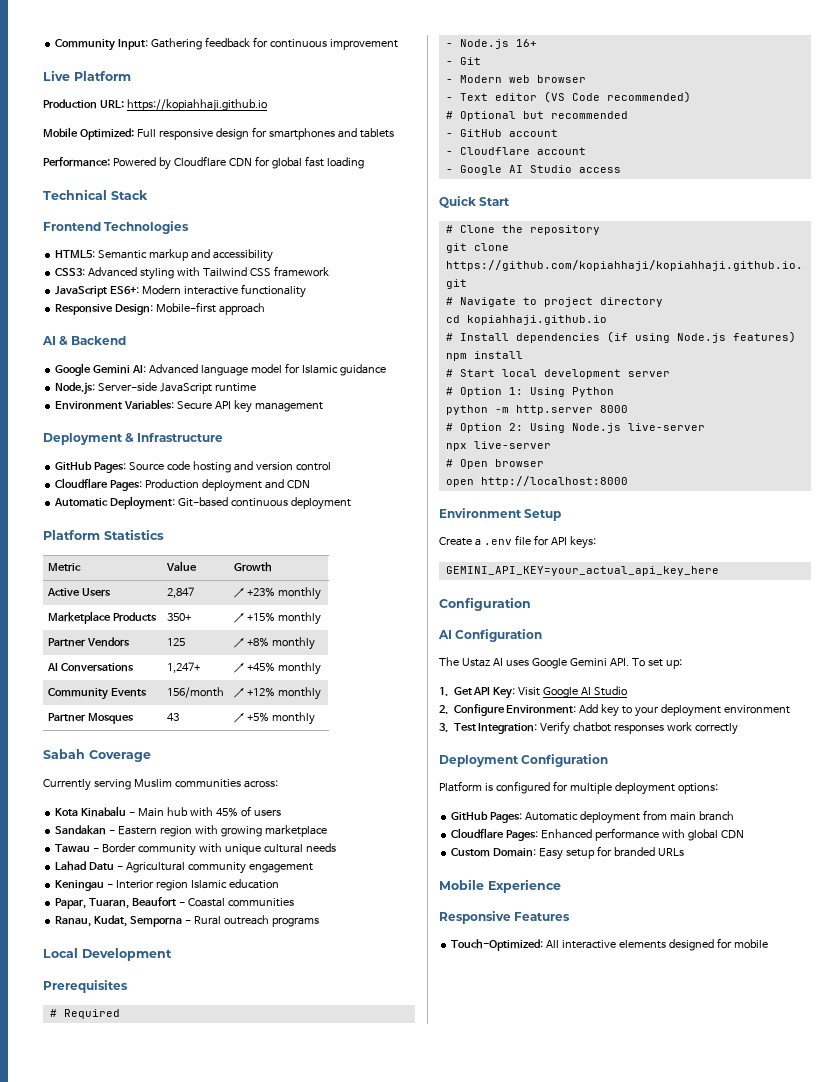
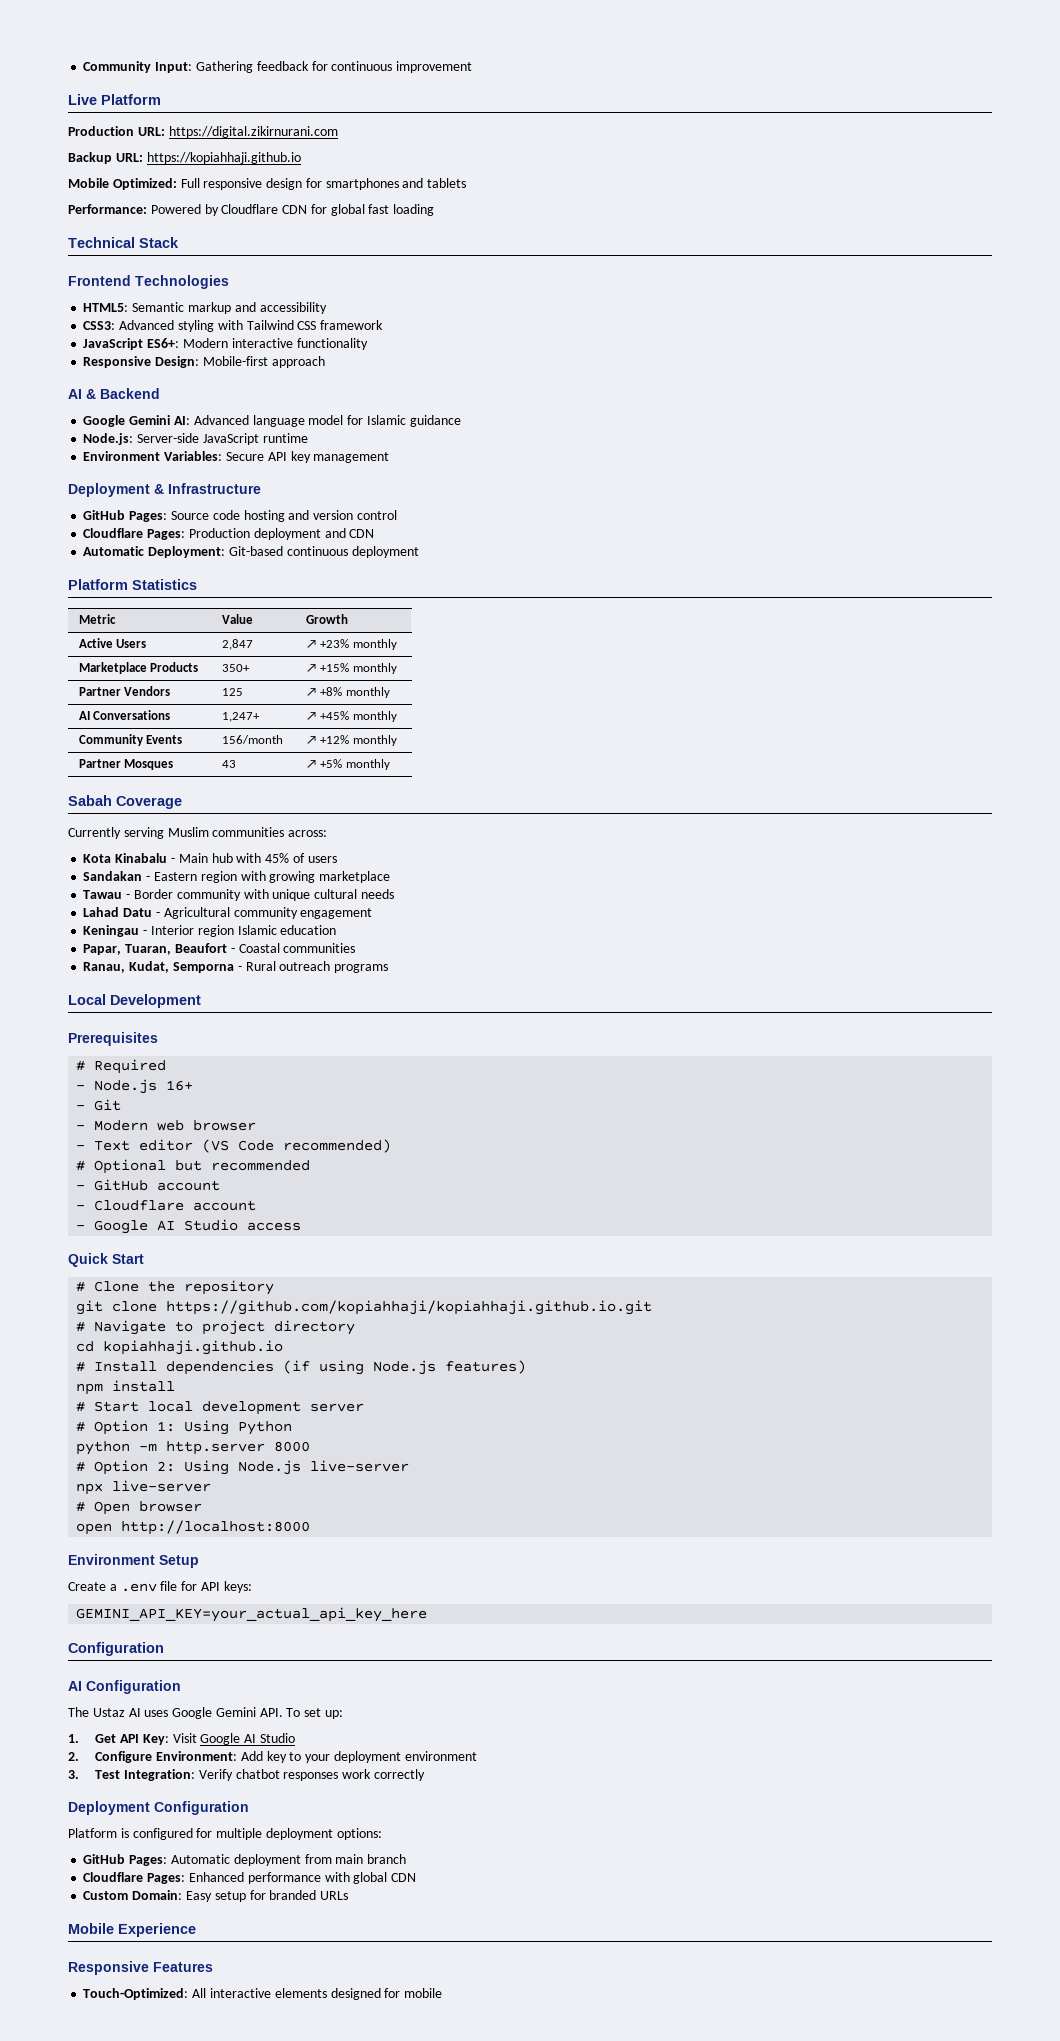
- Production URL: https://kopiahhaji.github.io
+ Production URL: https://digital.zikirnurani.com
+ Backup URL: https://kopiahhaji.github.io

